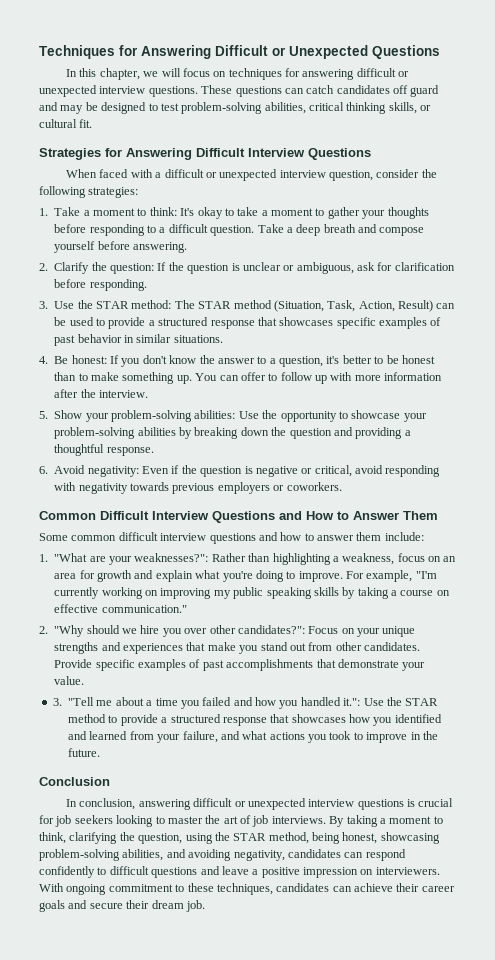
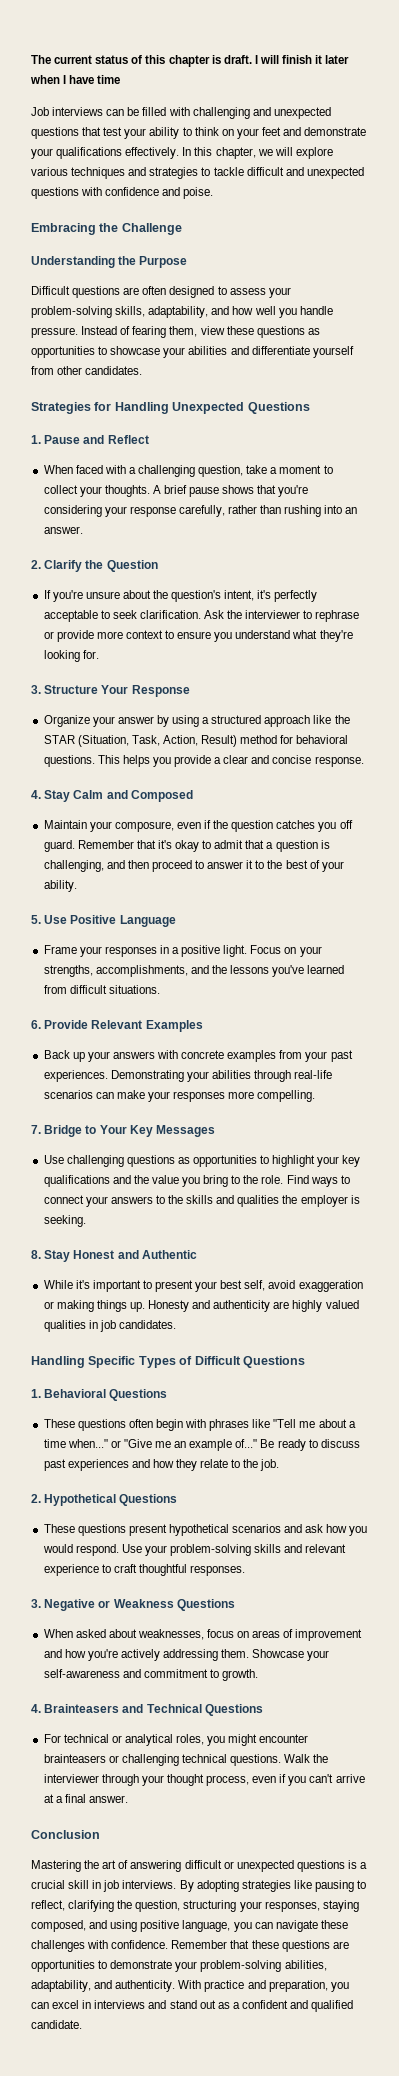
- Techniques for Answering Difficult or Unexpected Questions
- In this chapter, we will focus on techniques for answering difficult or unexpected interview questions. These questions can catch candidates off guard and may be designed to test problem-solving abilities, critical thinking skills, or cultural fit.
- Strategies for Answering Difficult Interview Questions
- When faced with a difficult or unexpected interview question, consider the following strategies:
- 1. Take a moment to think: It's okay to take a moment to gather your thoughts before responding to a difficult question. Take a deep breath and compose yourself before answering.
- 2. Clarify the question: If the question is unclear or ambiguous, ask for clarification before responding.
- 3. Use the STAR method: The STAR method (Situation, Task, Action, Result) can be used to provide a structured response that showcases specific examples of past behavior in similar situations.
- 4. Be honest: If you don't know the answer to a question, it's better to be honest than to make something up. You can offer to follow up with more information after the interview.
- 5. Show your problem-solving abilities: Use the opportunity to showcase your problem-solving abilities by breaking down the question and providing a thoughtful response.
- 6. Avoid negativity: Even if the question is negative or critical, avoid responding with negativity towards previous employers or coworkers.
- Common Difficult Interview Questions and How to Answer Them
- Some common difficult interview questions and how to answer them include:
- 1. "What are your weaknesses?": Rather than highlighting a weakness, focus on an area for growth and explain what you're doing to improve. For example, "I'm currently working on improving my public speaking skills by taking a course on effective communication."
- 2. "Why should we hire you over other candidates?": Focus on your unique strengths and experiences that make you stand out from other candidates. Provide specific examples of past accomplishments that demonstrate your value.
- 3. "Tell me about a time you failed and how you handled it.": Use the STAR method to provide a structured response that showcases how you identified and learned from your failure, and what actions you took to improve in the future.
+ The current status of this chapter is draft. I will finish it later when I have time
+ Job interviews can be filled with challenging and unexpected questions that test your ability to think on your feet and demonstrate your qualifications effectively. In this chapter, we will explore various techniques and strategies to tackle difficult and unexpected questions with confidence and poise.
+ Embracing the Challenge
+ Understanding the Purpose
+ Difficult questions are often designed to assess your problem-solving skills, adaptability, and how well you handle pressure. Instead of fearing them, view these questions as opportunities to showcase your abilities and differentiate yourself from other candidates.
+ Strategies for Handling Unexpected Questions
+ 1. Pause and Reflect
+ When faced with a challenging question, take a moment to collect your thoughts. A brief pause shows that you're considering your response carefully, rather than rushing into an answer.
+ 2. Clarify the Question
+ If you're unsure about the question's intent, it's perfectly acceptable to seek clarification. Ask the interviewer to rephrase or provide more context to ensure you understand what they're looking for.
+ 3. Structure Your Response
+ Organize your answer by using a structured approach like the STAR (Situation, Task, Action, Result) method for behavioral questions. This helps you provide a clear and concise response.
+ 4. Stay Calm and Composed
+ Maintain your composure, even if the question catches you off guard. Remember that it's okay to admit that a question is challenging, and then proceed to answer it to the best of your ability.
+ 5. Use Positive Language
+ Frame your responses in a positive light. Focus on your strengths, accomplishments, and the lessons you've learned from difficult situations.
+ 6. Provide Relevant Examples
+ Back up your answers with concrete examples from your past experiences. Demonstrating your abilities through real-life scenarios can make your responses more compelling.
+ 7. Bridge to Your Key Messages
+ Use challenging questions as opportunities to highlight your key qualifications and the value you bring to the role. Find ways to connect your answers to the skills and qualities the employer is seeking.
+ 8. Stay Honest and Authentic
+ While it's important to present your best self, avoid exaggeration or making things up. Honesty and authenticity are highly valued qualities in job candidates.
+ Handling Specific Types of Difficult Questions
+ 1. Behavioral Questions
+ These questions often begin with phrases like "Tell me about a time when..." or "Give me an example of..." Be ready to discuss past experiences and how they relate to the job.
+ 2. Hypothetical Questions
+ These questions present hypothetical scenarios and ask how you would respond. Use your problem-solving skills and relevant experience to craft thoughtful responses.
+ 3. Negative or Weakness Questions
+ When asked about weaknesses, focus on areas of improvement and how you're actively addressing them. Showcase your self-awareness and commitment to growth.
+ 4. Brainteasers and Technical Questions
+ For technical or analytical roles, you might encounter brainteasers or challenging technical questions. Walk the interviewer through your thought process, even if you can't arrive at a final answer.
  Conclusion
- In conclusion, answering difficult or unexpected interview questions is crucial for job seekers looking to master the art of job interviews. By taking a moment to think, clarifying the question, using the STAR method, being honest, showcasing problem-solving abilities, and avoiding negativity, candidates can respond confidently to difficult questions and leave a positive impression on interviewers. With ongoing commitment to these techniques, candidates can achieve their career goals and secure their dream job.
+ Mastering the art of answering difficult or unexpected questions is a crucial skill in job interviews. By adopting strategies like pausing to reflect, clarifying the question, structuring your responses, staying composed, and using positive language, you can navigate these challenges with confidence. Remember that these questions are opportunities to demonstrate your problem-solving abilities, adaptability, and authenticity. With practice and preparation, you can excel in interviews and stand out as a confident and qualified candidate.

